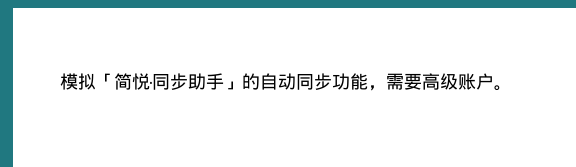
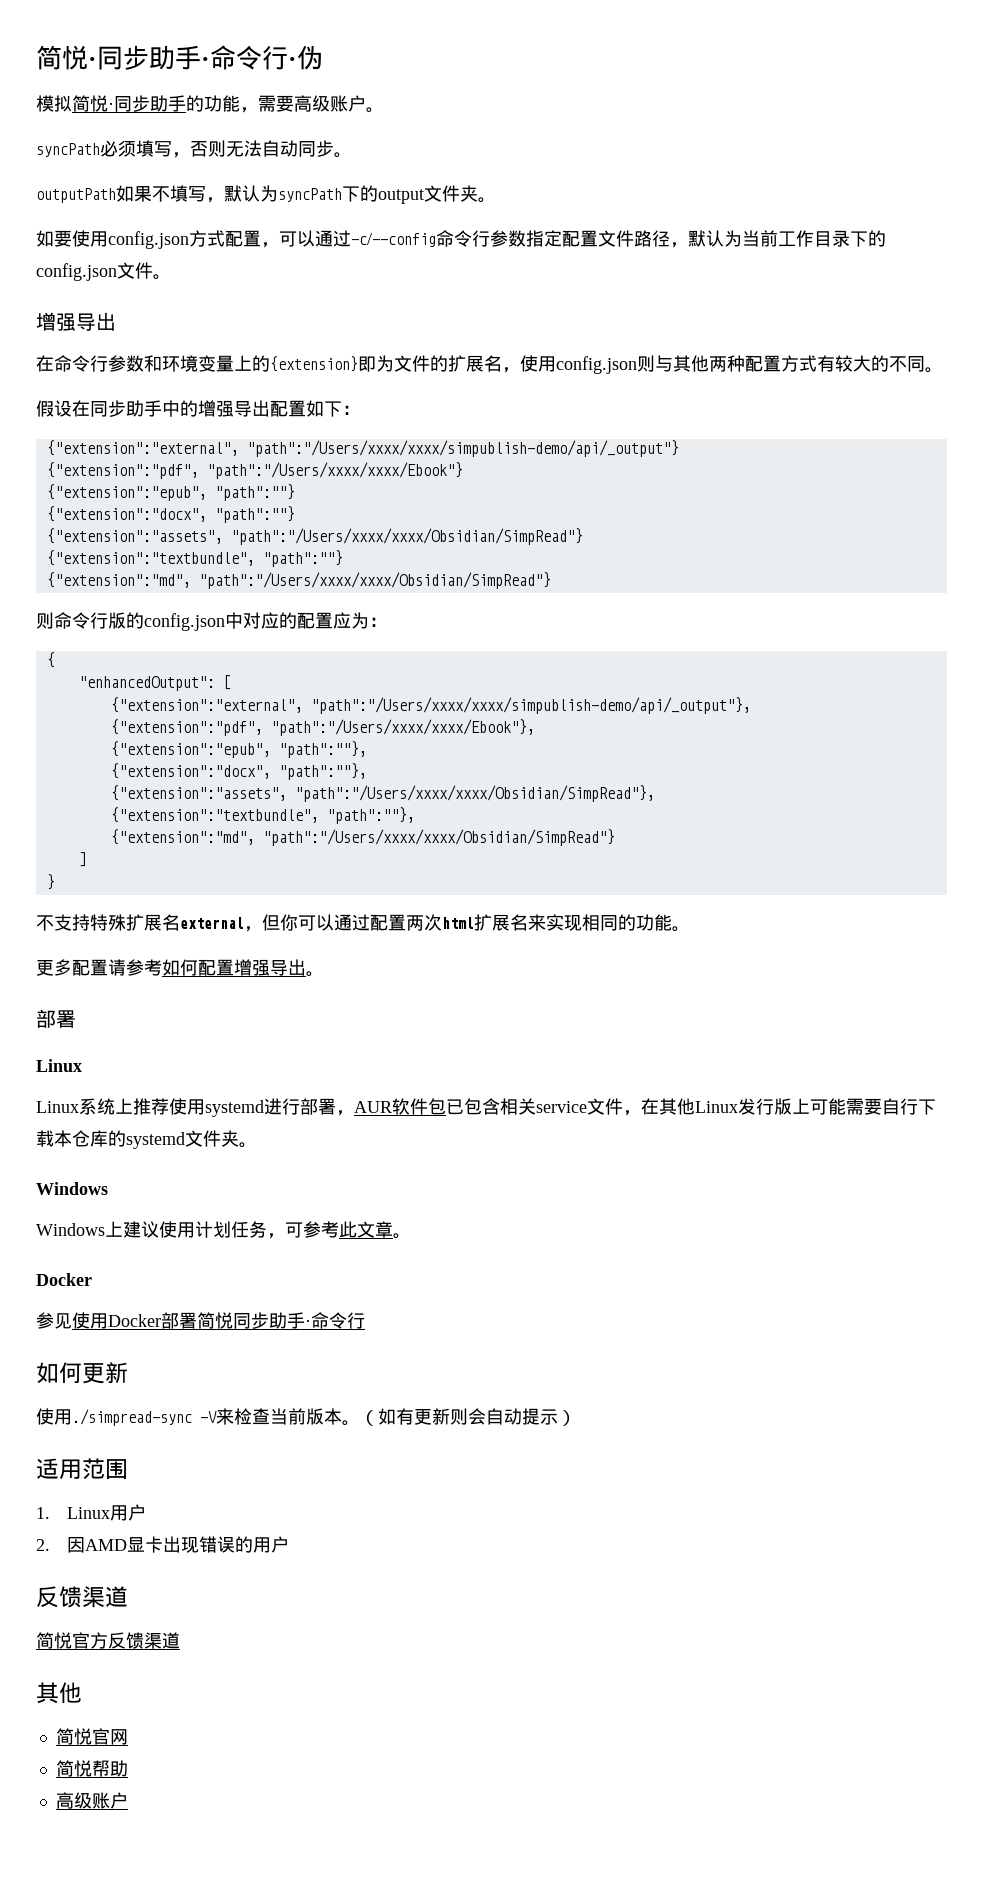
- 模拟「简悦·同步助手」的自动同步功能，需要高级账户。
+ 简悦·同步助手·命令行·伪
+ 模拟简悦·同步助手的功能，需要高级账户。
+ syncPath必须填写，否则无法自动同步。
+ outputPath如果不填写，默认为syncPath下的output文件夹。
+ 如要使用config.json方式配置，可以通过-c/--config命令行参数指定配置文件路径，默认为当前工作目录下的config.json文件。
+ 增强导出
+ 在命令行参数和环境变量上的{extension}即为文件的扩展名，使用config.json则与其他两种配置方式有较大的不同。
+ 假设在同步助手中的增强导出配置如下：
+ {"extension":"external", "path":"/Users/xxxx/xxxx/simpublish-demo/api/_output"}
+ {"extension":"pdf", "path":"/Users/xxxx/xxxx/Ebook"}
+ {"extension":"epub", "path":""}
+ {"extension":"docx", "path":""}
+ {"extension":"assets", "path":"/Users/xxxx/xxxx/Obsidian/SimpRead"}
+ {"extension":"textbundle", "path":""}
+ {"extension":"md", "path":"/Users/xxxx/xxxx/Obsidian/SimpRead"}
+ 则命令行版的config.json中对应的配置应为：
+ {
+ "enhancedOutput": [
+ {"extension":"external", "path":"/Users/xxxx/xxxx/simpublish-demo/api/_output"},
+ {"extension":"pdf", "path":"/Users/xxxx/xxxx/Ebook"},
+ {"extension":"epub", "path":""},
+ {"extension":"docx", "path":""},
+ {"extension":"assets", "path":"/Users/xxxx/xxxx/Obsidian/SimpRead"},
+ {"extension":"textbundle", "path":""},
+ {"extension":"md", "path":"/Users/xxxx/xxxx/Obsidian/SimpRead"}
+ ]
+ }
+ 不支持特殊扩展名external，但你可以通过配置两次html扩展名来实现相同的功能。
+ 更多配置请参考如何配置增强导出。
+ 部署
+ Linux
+ Linux系统上推荐使用systemd进行部署，AUR软件包已包含相关service文件，在其他Linux发行版上可能需要自行下载本仓库的systemd文件夹。
+ Windows
+ Windows上建议使用计划任务，可参考此文章。
+ Docker
+ 参见使用Docker部署简悦同步助手·命令行
+ 如何更新
+ 使用./simpread-sync -V来检查当前版本。（如有更新则会自动提示）
+ 适用范围
+ 1. Linux用户
+ 2.因AMD显卡出现错误的用户
+ 反馈渠道
+ 简悦官方反馈渠道
+ 其他
+ 简悦官网
+ 简悦帮助
+ 高级账户

